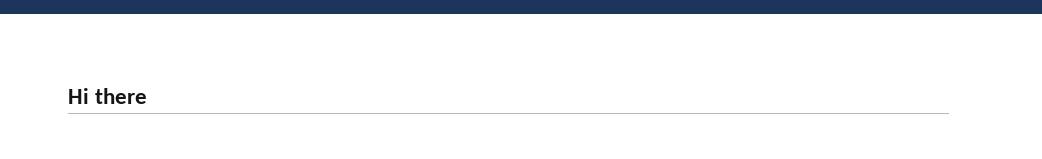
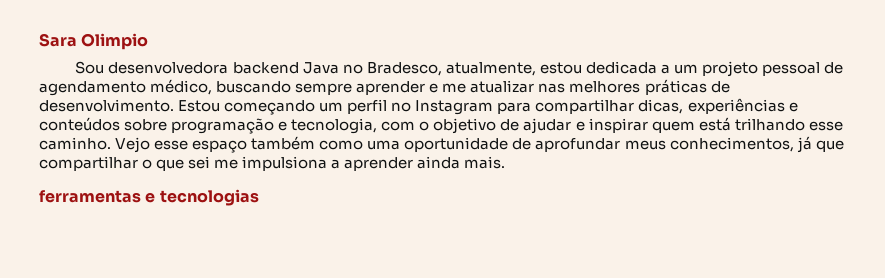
- Hi there
+ Sara Olimpio
+ Sou desenvolvedora backend Java no Bradesco, atualmente, estou dedicada a um projeto pessoal de agendamento médico, buscando sempre aprender e me atualizar nas melhores práticas de desenvolvimento. Estou começando um perfil no Instagram para compartilhar dicas, experiências e conteúdos sobre programação e tecnologia, com o objetivo de ajudar e inspirar quem está trilhando esse caminho. Vejo esse espaço também como uma oportunidade de aprofundar meus conhecimentos, já que compartilhar o que sei me impulsiona a aprender ainda mais.
+ ferramentas e tecnologias

